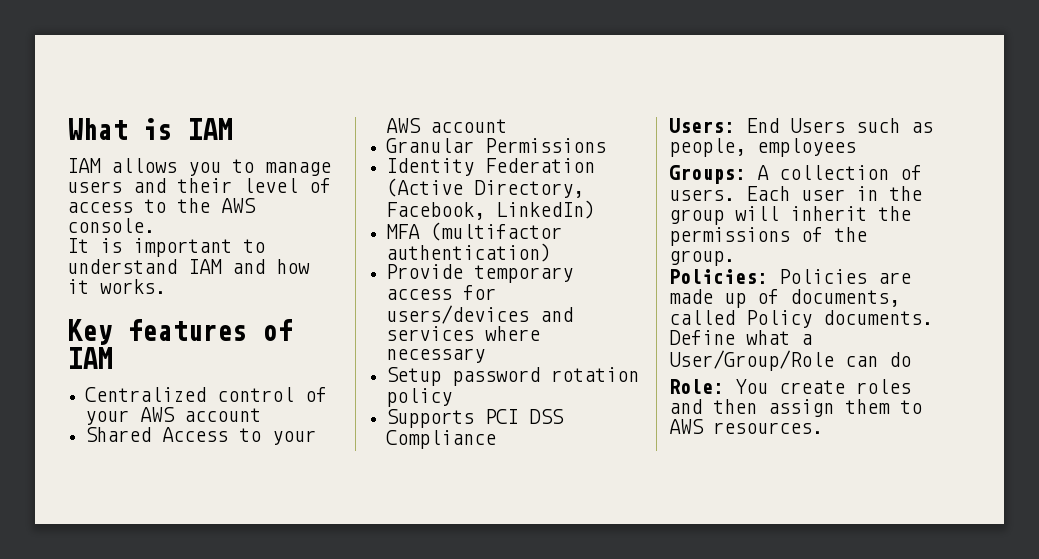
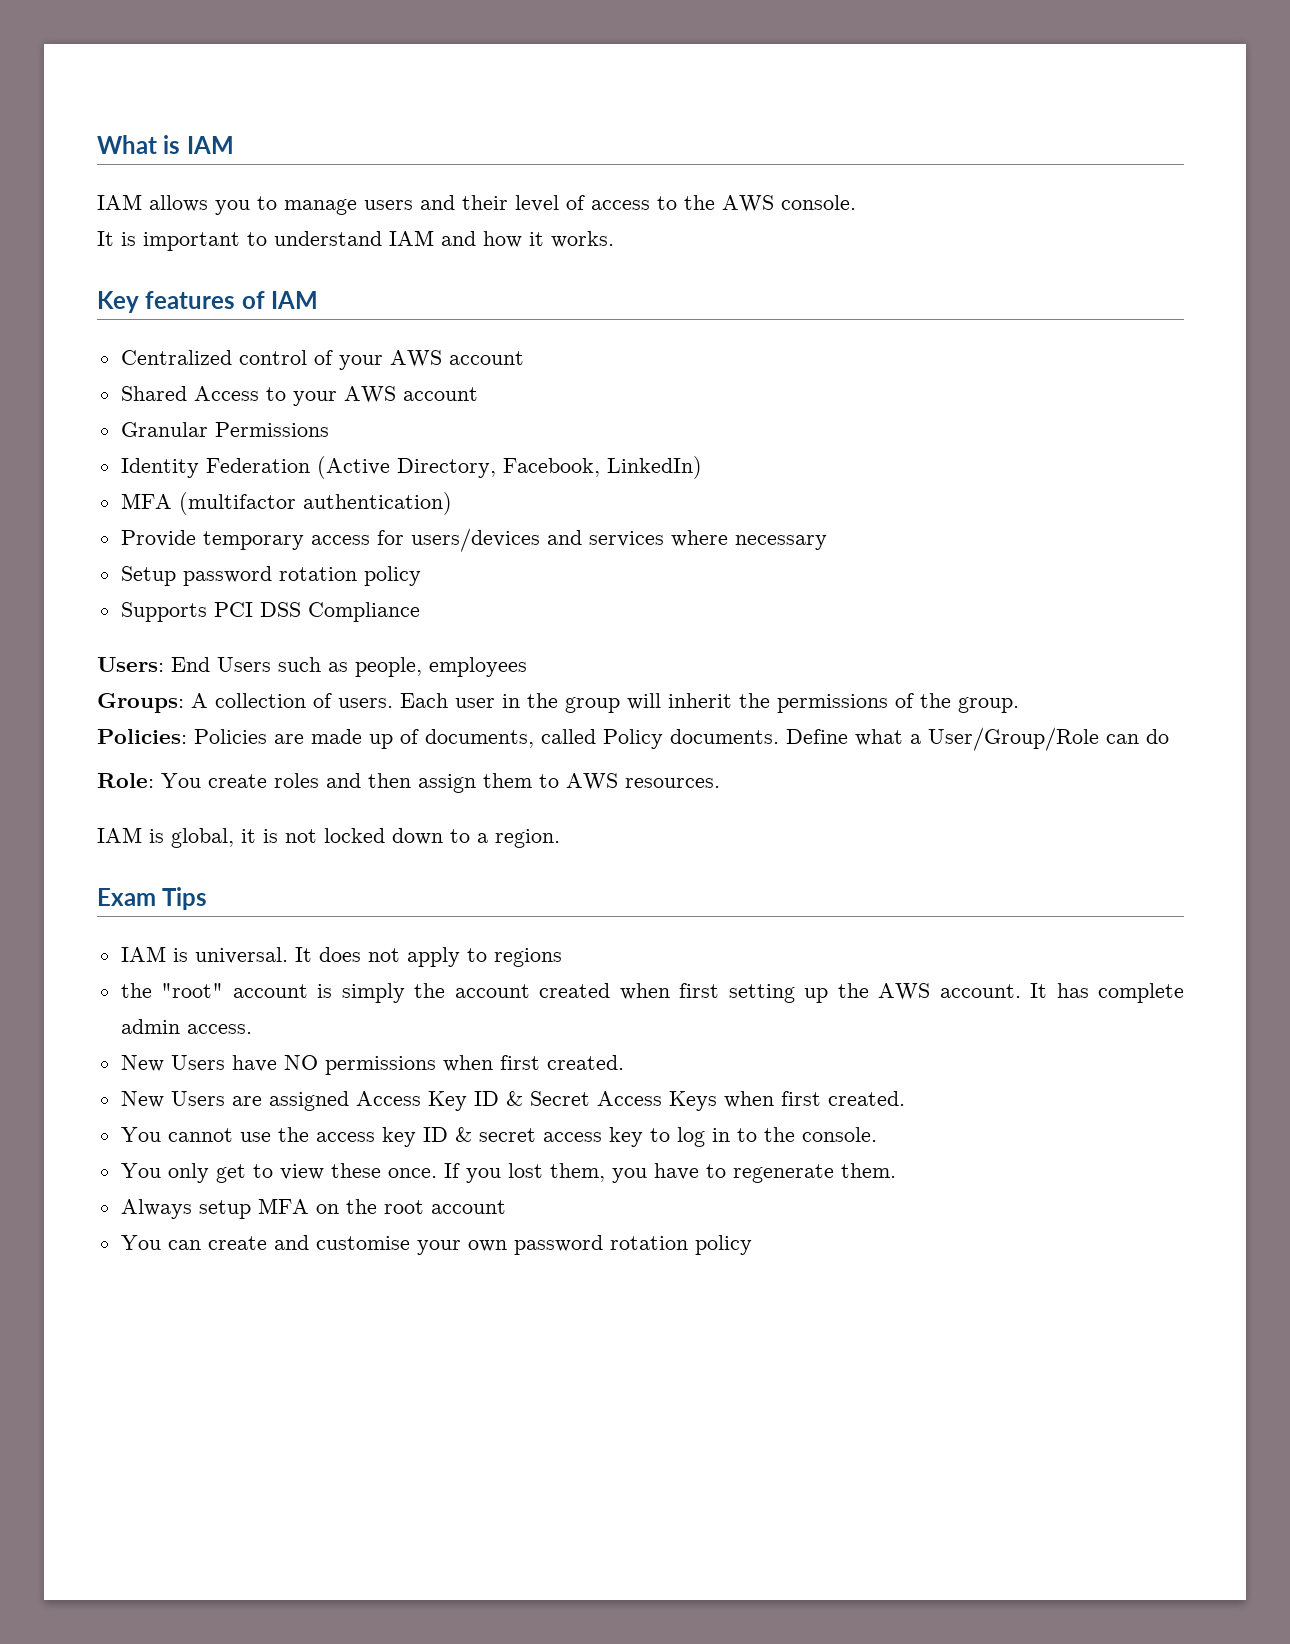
+ IAM is global, it is not locked down to a region.
+ Exam Tips
+ IAM is universal. It does not apply to regions
+ the "root" account is simply the account created when first setting up the AWS account. It has complete admin access.
+ New Users have NO permissions when first created.
+ New Users are assigned Access Key ID & Secret Access Keys when first created.
+ You cannot use the access key ID & secret access key to log in to the console.
+ You only get to view these once. If you lost them, you have to regenerate them.
+ Always setup MFA on the root account
+ You can create and customise your own password rotation policy

